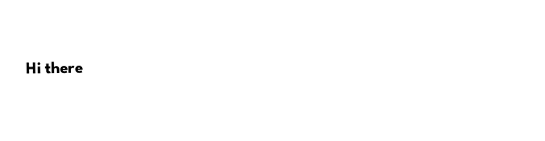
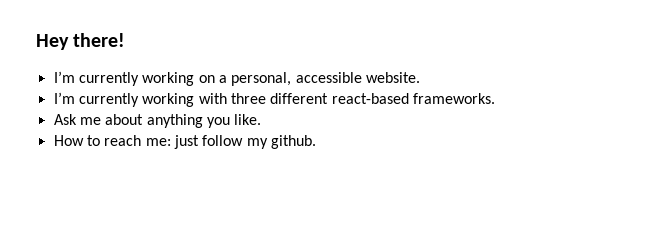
- Hi there
+ Hey there!
+ I’m currently working on a personal, accessible website.
+ I’m currently working with three different react-based frameworks.
+ Ask me about anything you like.
+ How to reach me: just follow my github.

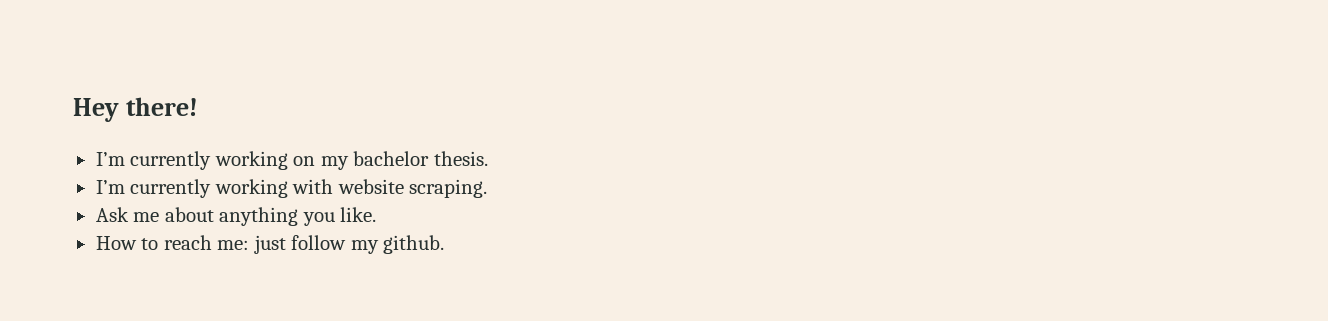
- I’m currently working on a personal, accessible website.
+ I’m currently working on my bachelor thesis.
- I’m currently working with three different react-based frameworks.
+ I’m currently working with website scraping.

